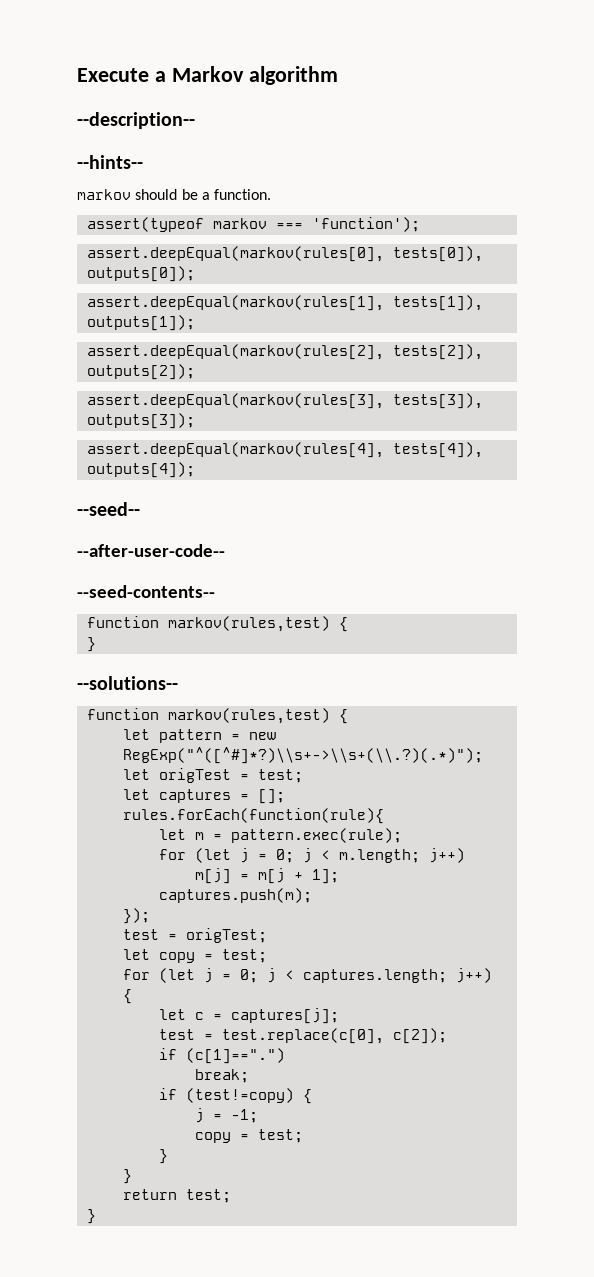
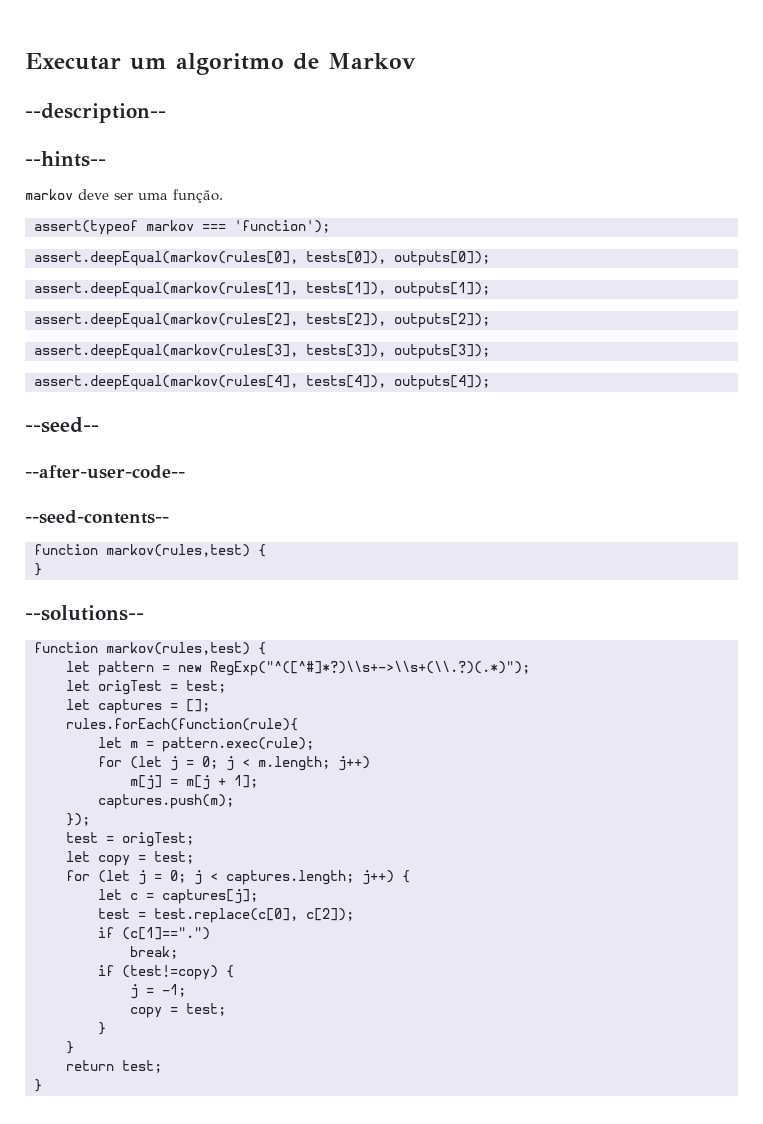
- Execute a Markov algorithm
+ Executar um algoritmo de Markov
- markov should be a function.
+ markov deve ser uma função.

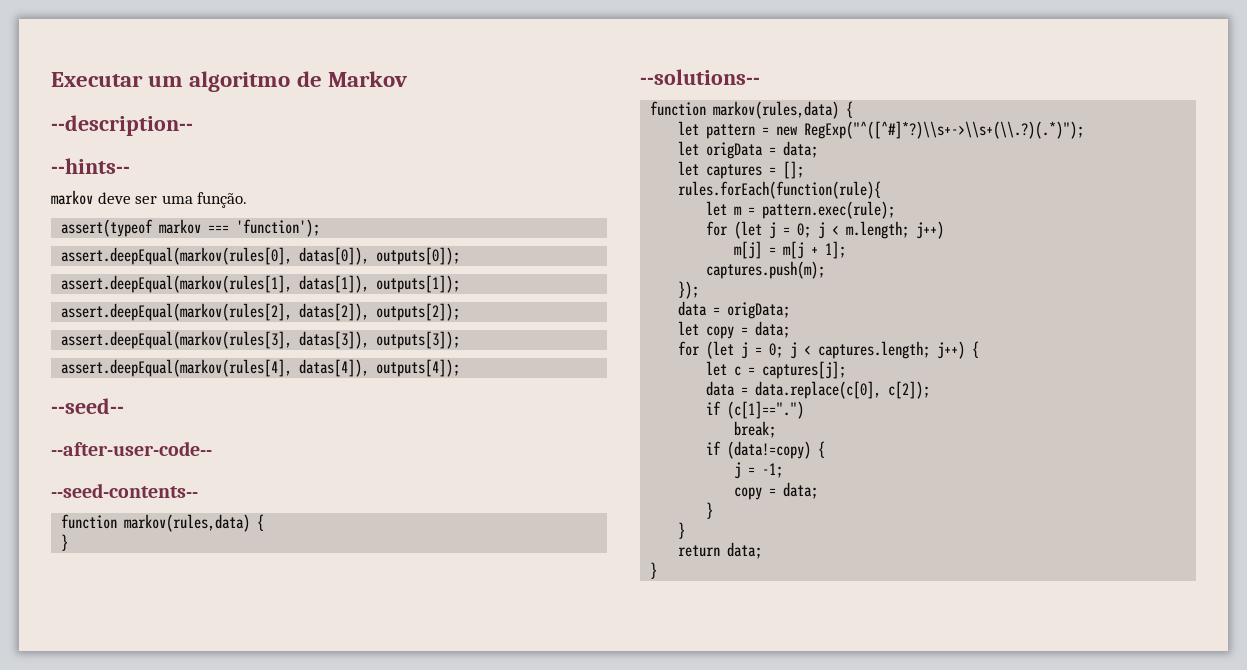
- assert.deepEqual(markov(rules[0], tests[0]), outputs[0]);
+ assert.deepEqual(markov(rules[0], datas[0]), outputs[0]);
- assert.deepEqual(markov(rules[1], tests[1]), outputs[1]);
+ assert.deepEqual(markov(rules[1], datas[1]), outputs[1]);
- assert.deepEqual(markov(rules[2], tests[2]), outputs[2]);
+ assert.deepEqual(markov(rules[2], datas[2]), outputs[2]);
- assert.deepEqual(markov(rules[3], tests[3]), outputs[3]);
+ assert.deepEqual(markov(rules[3], datas[3]), outputs[3]);
- assert.deepEqual(markov(rules[4], tests[4]), outputs[4]);
+ assert.deepEqual(markov(rules[4], datas[4]), outputs[4]);
  --seed-contents--
- function markov(rules,test) {
+ function markov(rules,data) {
  --solutions--
- function markov(rules,test) {
+ function markov(rules,data) {
- let origTest = test;
+ let origData = data;
- test = origTest;
+ data = origData;
- let copy = test;
+ let copy = data;
- test = test.replace(c[0], c[2]);
+ data = data.replace(c[0], c[2]);
- if (test!=copy) {
+ if (data!=copy) {
  j = -1;
- copy = test;
+ copy = data;
- return test;
+ return data;

